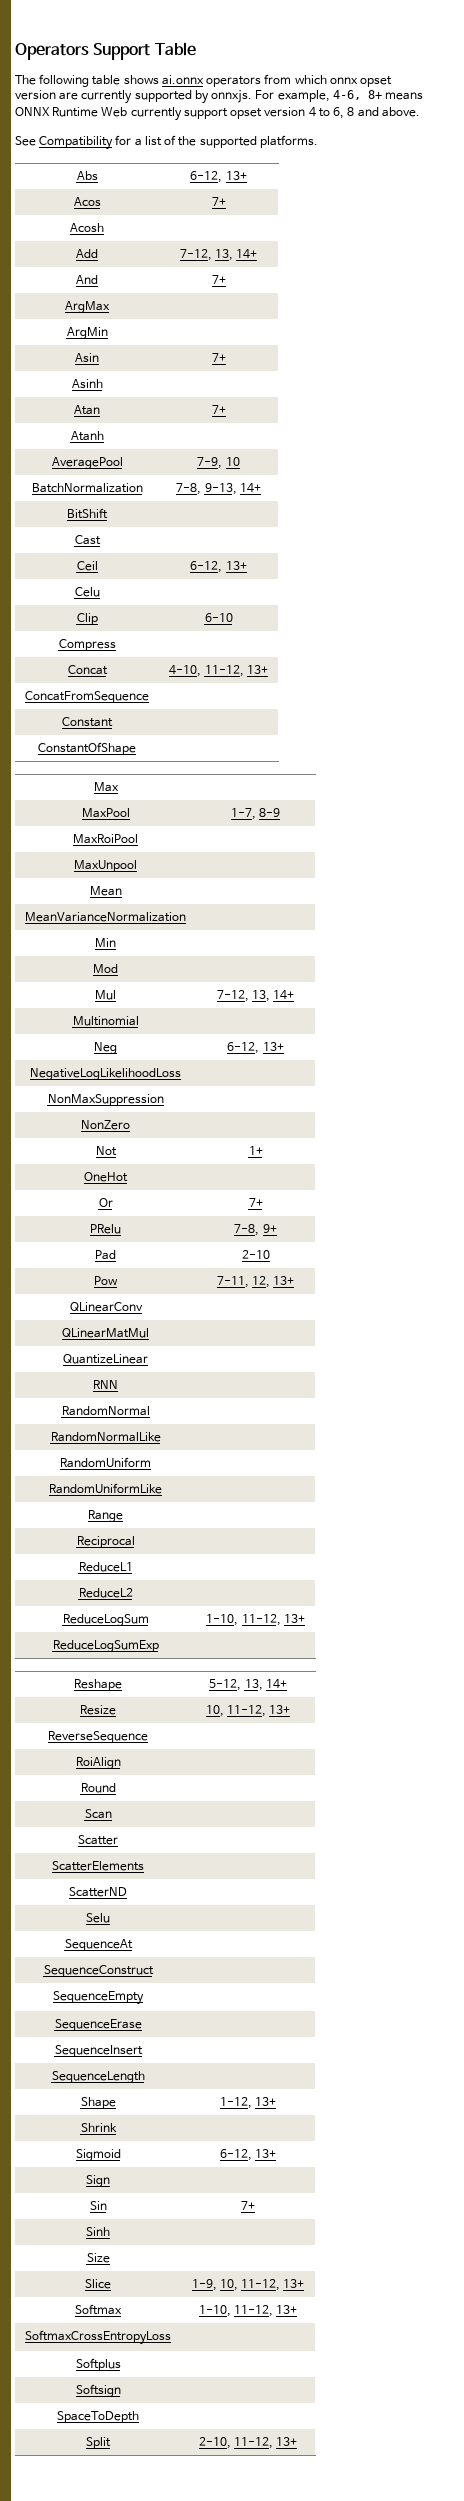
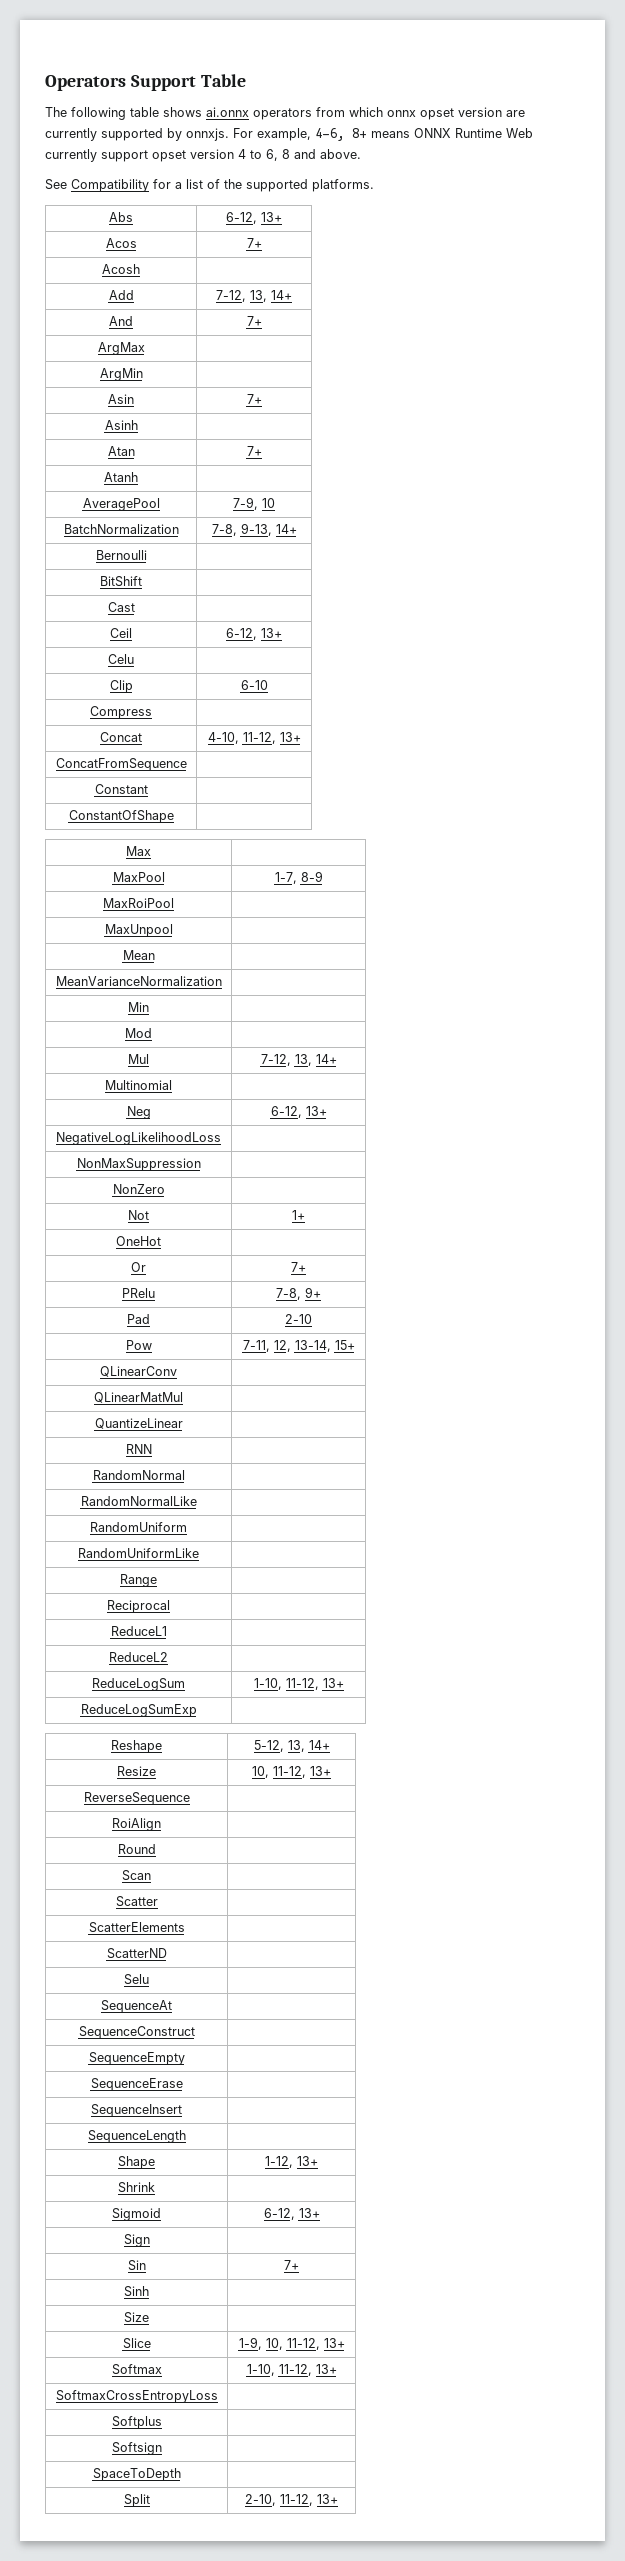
+ Bernoulli |
- Pow | 7-11, 12, 13+
+ Pow | 7-11, 12, 13-14, 15+

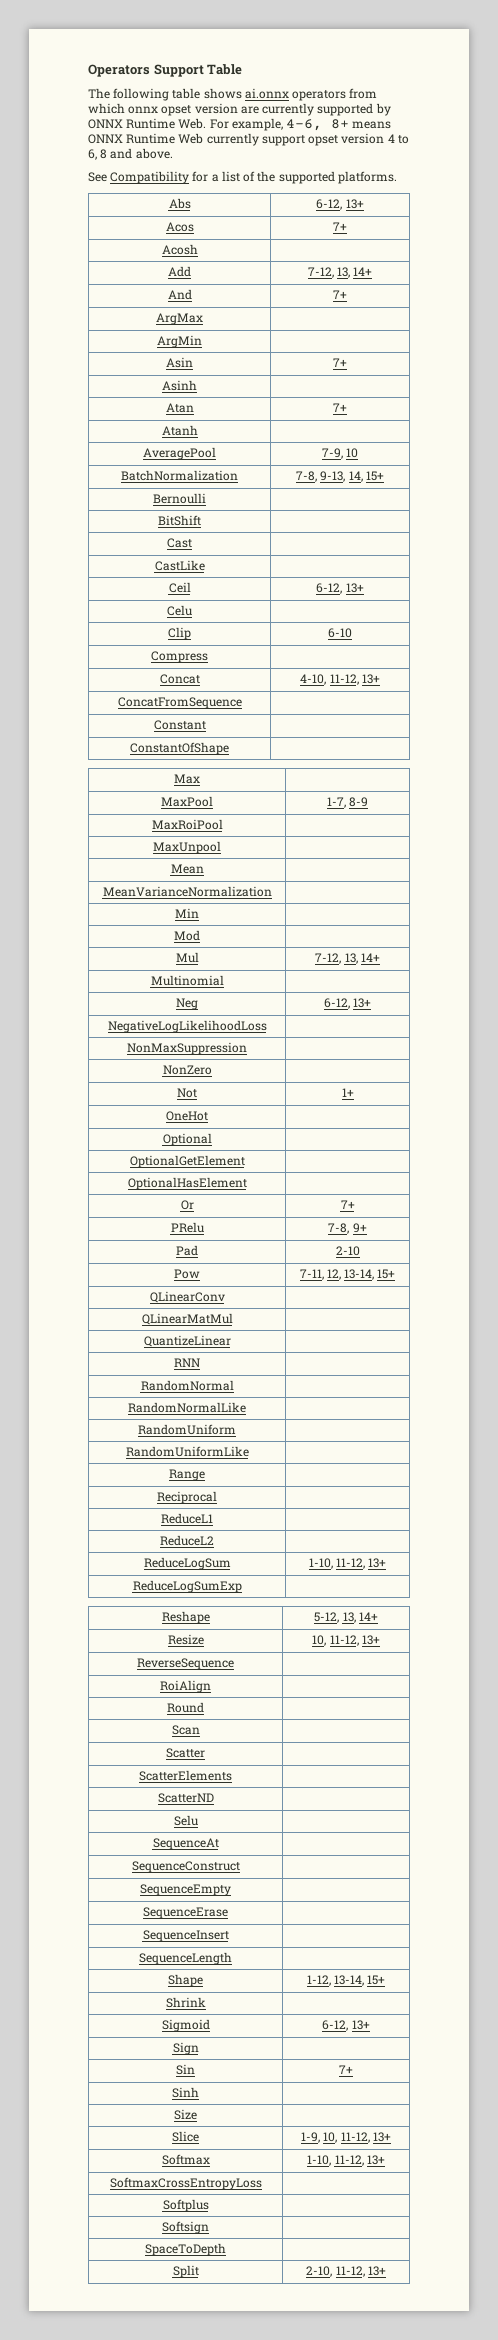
- The following table shows ai.onnx operators from which onnx opset version are currently supported by onnxjs. For example, 4-6, 8+ means ONNX Runtime Web currently support opset version 4 to 6, 8 and above.
+ The following table shows ai.onnx operators from which onnx opset version are currently supported by ONNX Runtime Web. For example, 4-6, 8+ means ONNX Runtime Web currently support opset version 4 to 6, 8 and above.
- BatchNormalization | 7-8, 9-13, 14+
+ BatchNormalization | 7-8, 9-13, 14, 15+
+ CastLike |
+ Optional |
+ OptionalGetElement |
+ OptionalHasElement |
- Shape | 1-12, 13+
+ Shape | 1-12, 13-14, 15+

